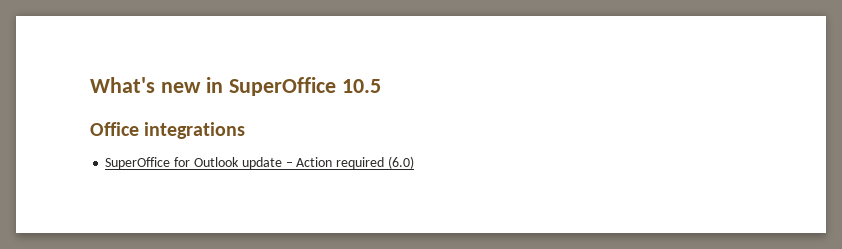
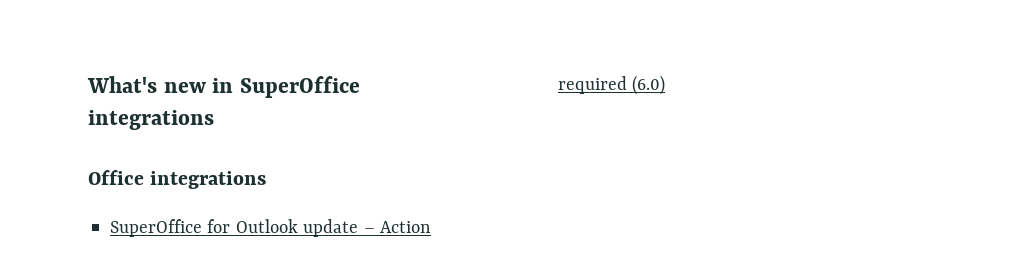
- What's new in SuperOffice 10.5
+ What's new in SuperOffice integrations

